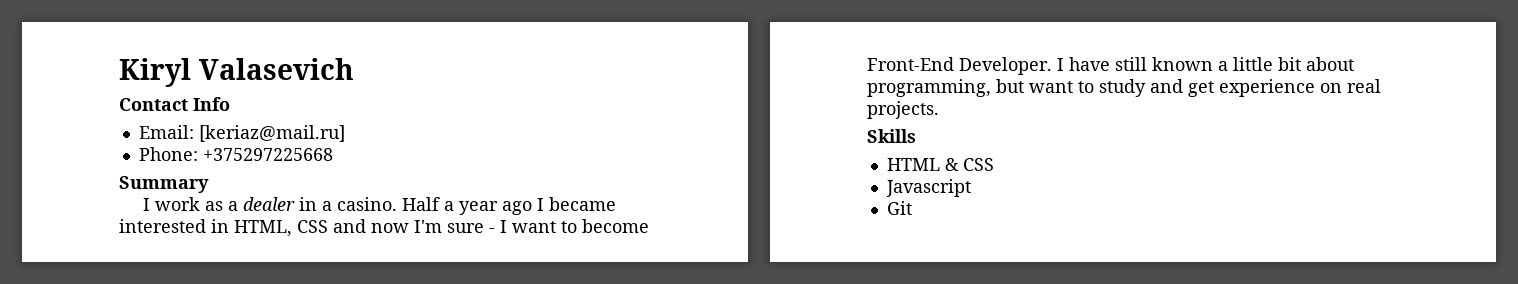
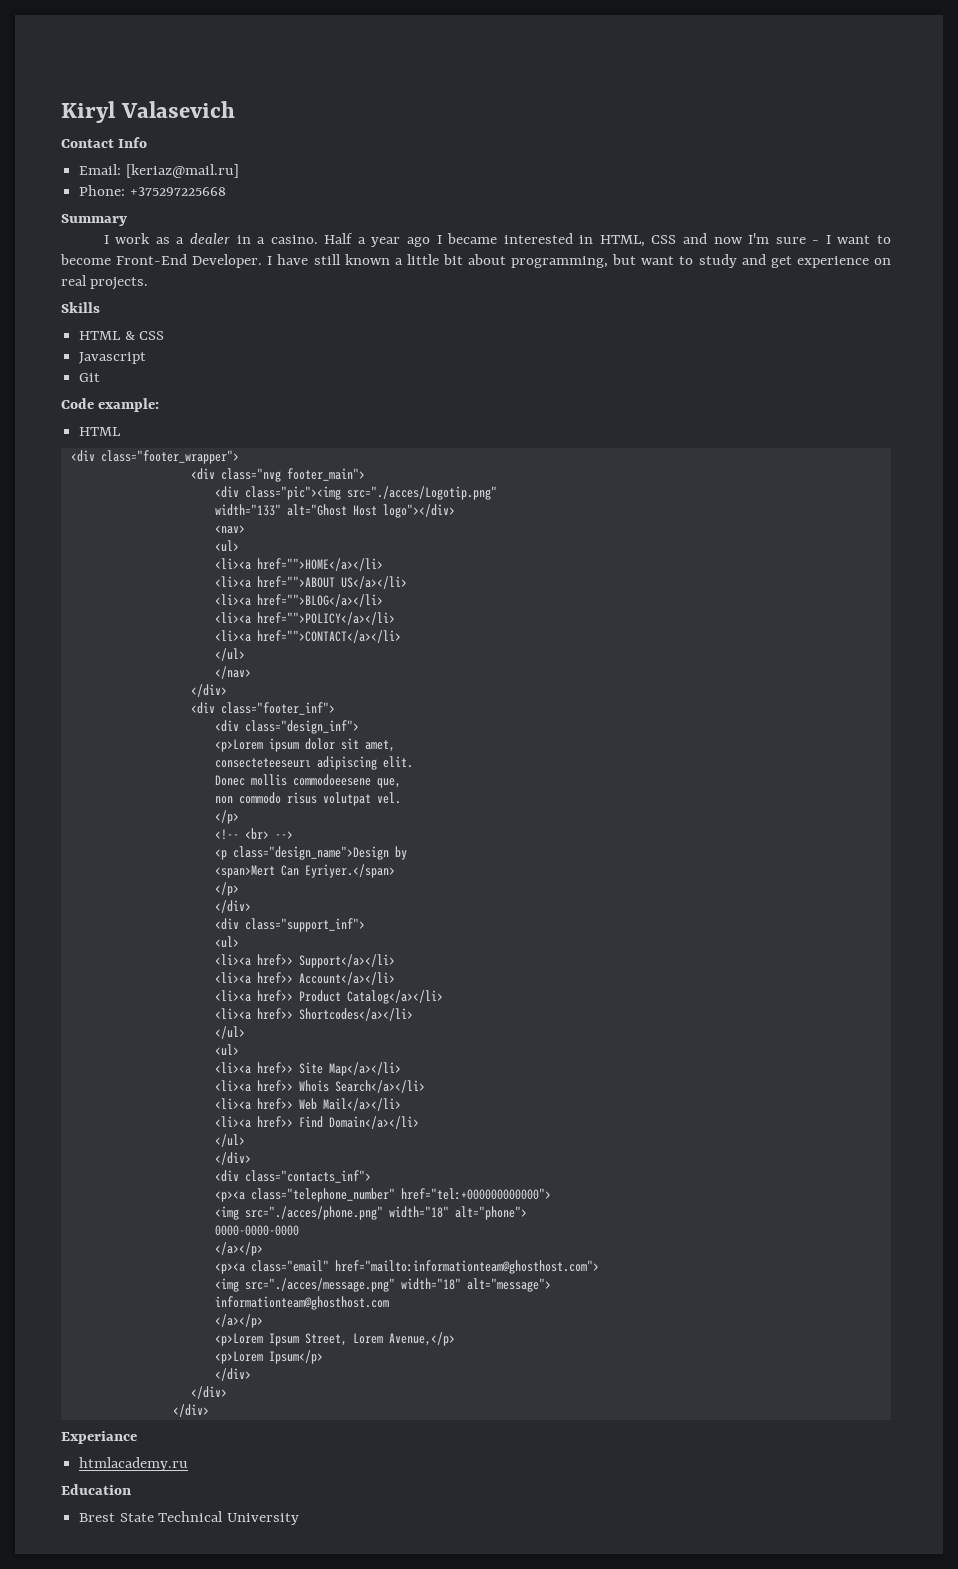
+ Code example:
+ HTML
+ <div class="footer_wrapper">
+ <div class="nvg footer_main">
+ <div class="pic"><img src="./acces/Logotip.png"
+ width="133" alt="Ghost Host logo"></div>
+ <nav>
+ <ul>
+ <li><a href="">HOME</a></li>
+ <li><a href="">ABOUT US</a></li>
+ <li><a href="">BLOG</a></li>
+ <li><a href="">POLICY</a></li>
+ <li><a href="">CONTACT</a></li>
+ </ul>
+ </nav>
+ </div>
+ <div class="footer_inf">
+ <div class="design_inf">
+ <p>Lorem ipsum dolor sit amet,
+ consecteteeseurı adipiscing elit.
+ Donec mollis commodoeesene que,
+ non commodo risus volutpat vel.
+ </p>
+ <!-- <br> -->
+ <p class="design_name">Design by
+ <span>Mert Can Eyriyer.</span>
+ </p>
+ </div>
+ <div class="support_inf">
+ <ul>
+ <li><a href>> Support</a></li>
+ <li><a href>> Account</a></li>
+ <li><a href>> Product Catalog</a></li>
+ <li><a href>> Shortcodes</a></li>
+ </ul>
+ <ul>
+ <li><a href>> Site Map</a></li>
+ <li><a href>> Whois Search</a></li>
+ <li><a href>> Web Mail</a></li>
+ <li><a href>> Find Domain</a></li>
+ </ul>
+ </div>
+ <div class="contacts_inf">
+ <p><a class="telephone_number" href="tel:+000000000000">
+ <img src="./acces/phone.png" width="18" alt="phone">
+ 0000-0000-0000
+ </a></p>
+ <p><a class="email" href="mailto:informationteam@ghosthost.com">
+ <img src="./acces/message.png" width="18" alt="message">
+ informationteam@ghosthost.com
+ </a></p>
+ <p>Lorem Ipsum Street, Lorem Avenue,</p>
+ <p>Lorem Ipsum</p>
+ </div>
+ </div>
+ </div>
+ Experiance
+ htmlacademy.ru
+ Education
+ Brest State Technical University

